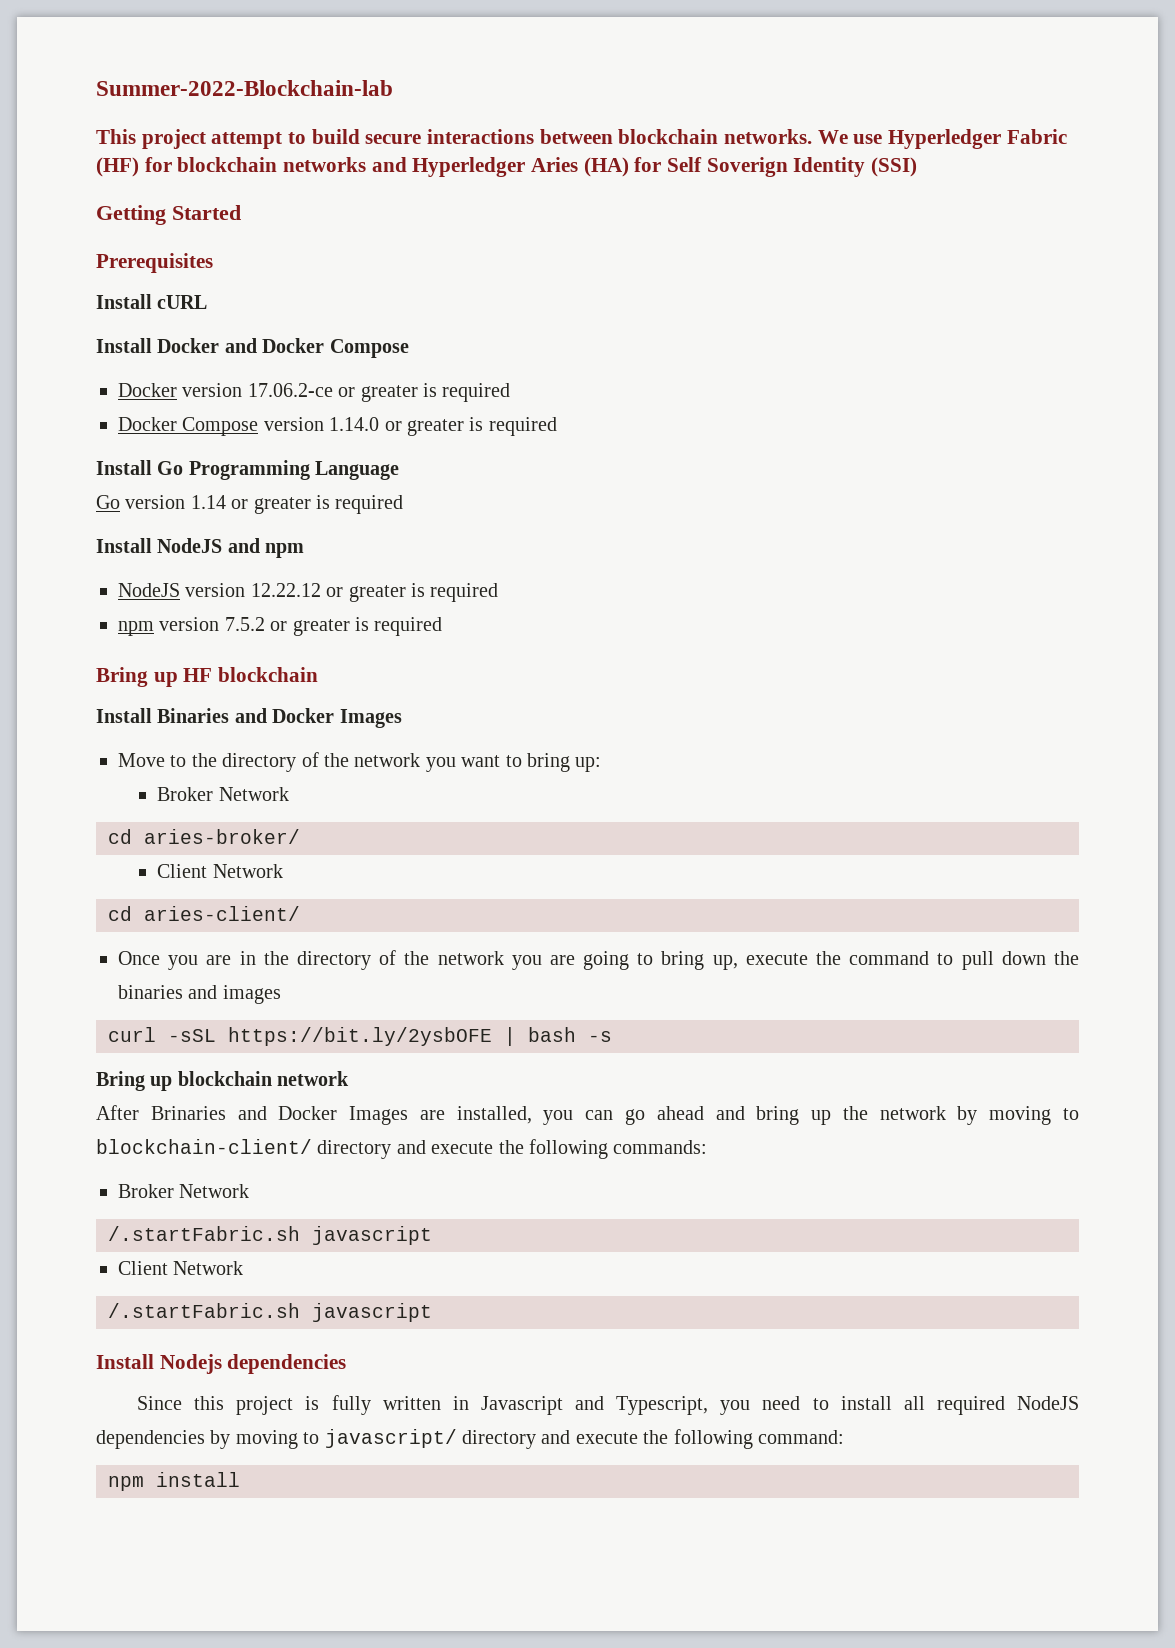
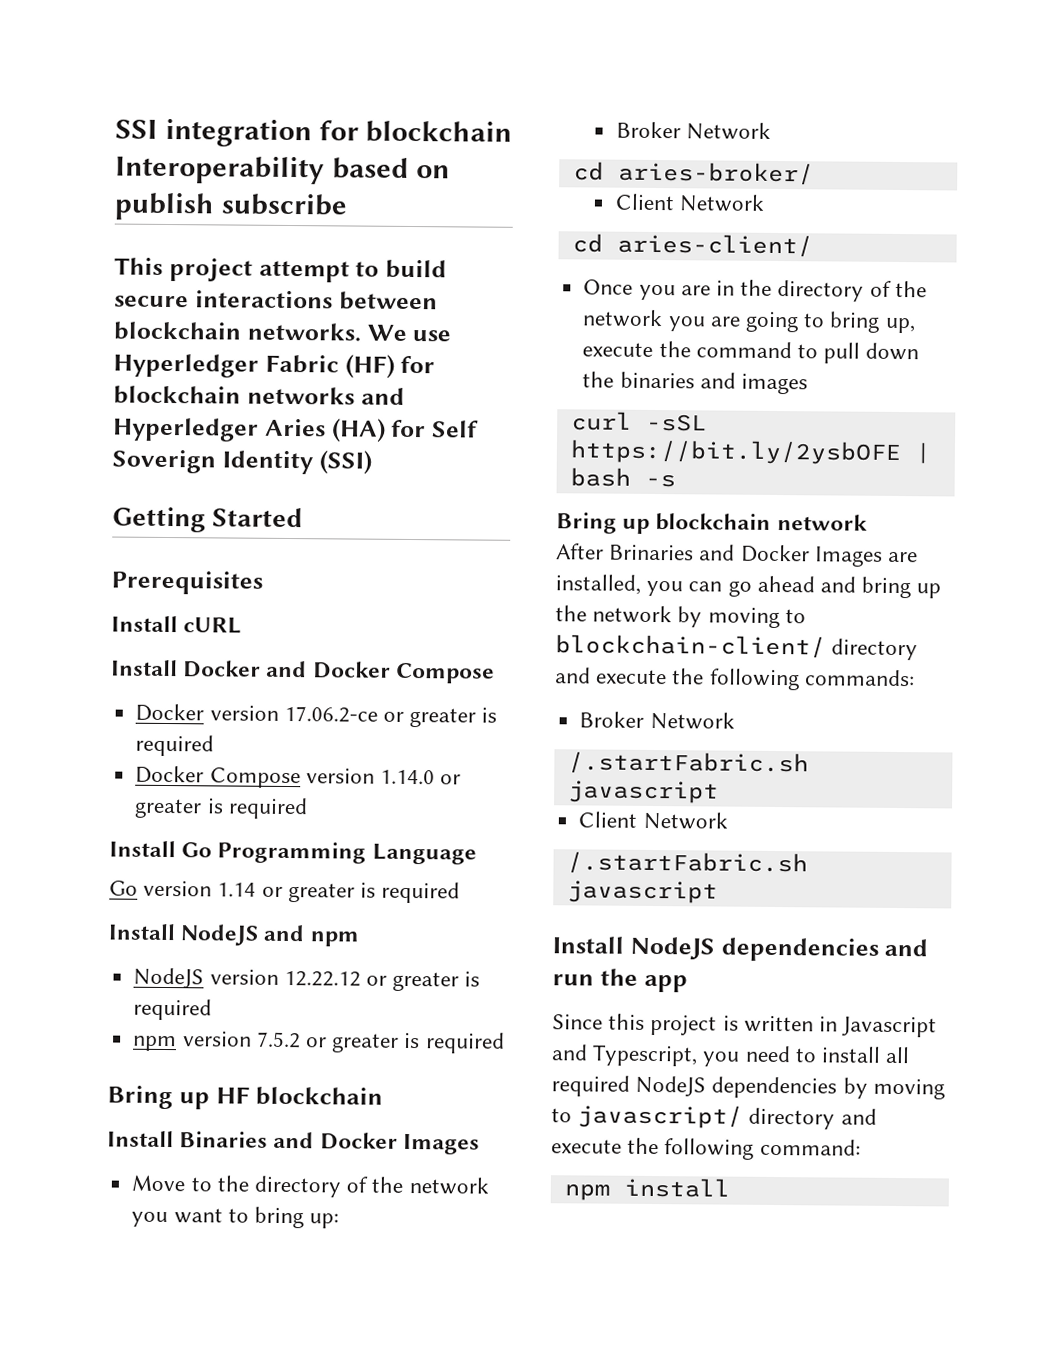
- Summer-2022-Blockchain-lab
+ SSI integration for blockchain Interoperability based on publish subscribe
- Install Nodejs dependencies
+ Install NodeJS dependencies and run the app
- Since this project is fully written in Javascript and Typescript, you need to install all required NodeJS dependencies by moving to javascript/ directory and execute the following command:
+ Since this project is written in Javascript and Typescript, you need to install all required NodeJS dependencies by moving to javascript/ directory and execute the following command:

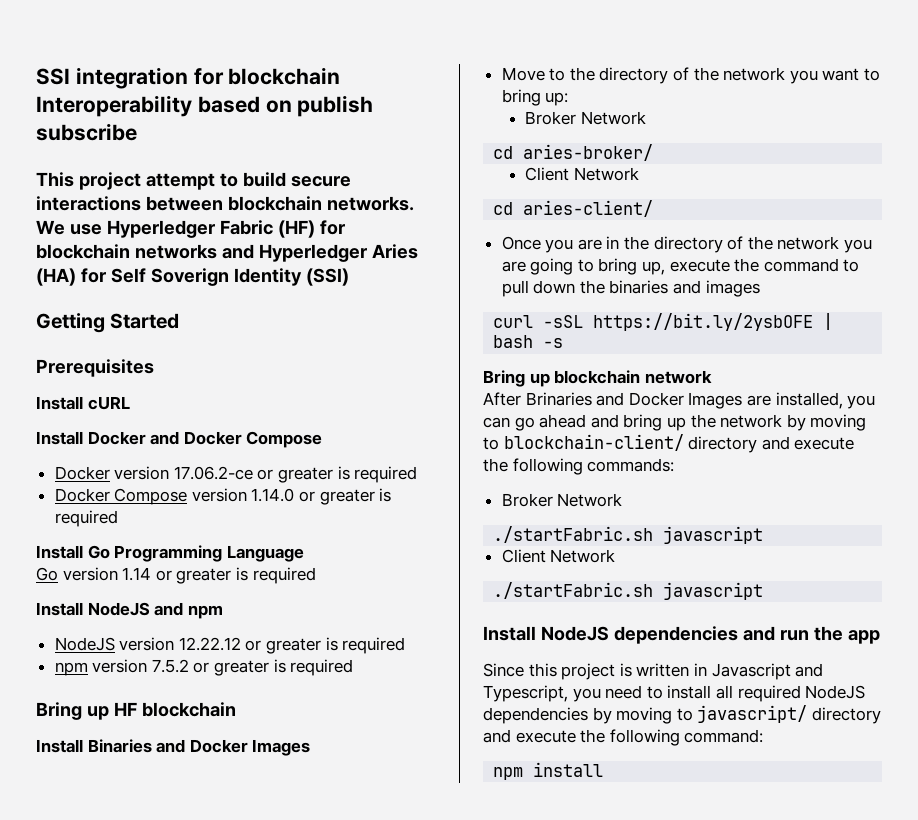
  After Brinaries and Docker Images are installed, you can go ahead and bring up the network by moving to blockchain-client/ directory and execute the following commands:
  Broker Network
- /.startFabric.sh javascript
+ ./startFabric.sh javascript
  Client Network
- /.startFabric.sh javascript
+ ./startFabric.sh javascript

